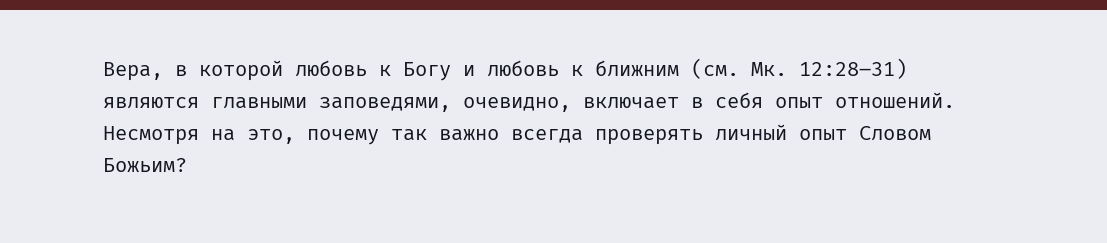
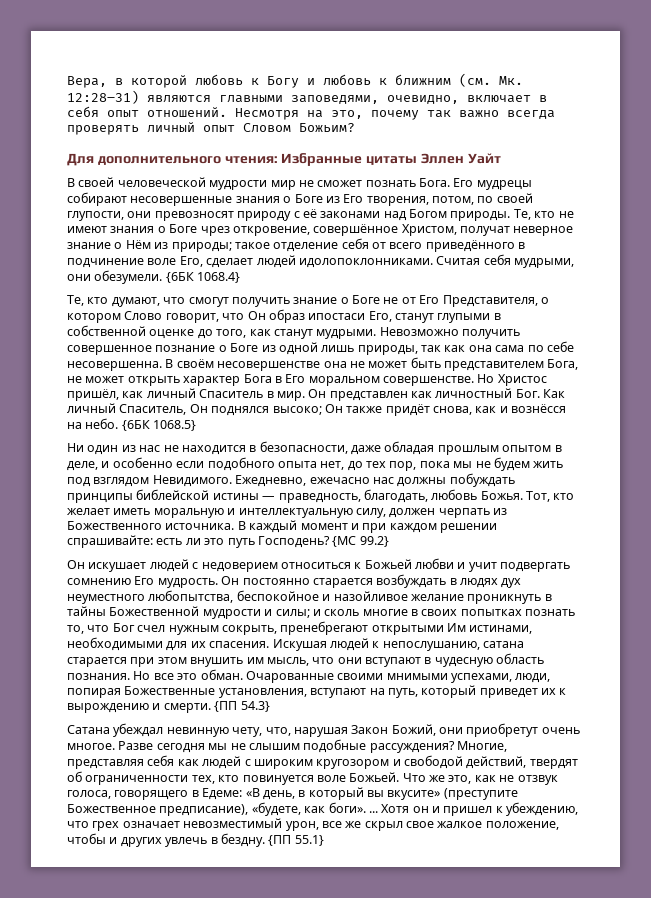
+ Для дополнительного чтения: Избранные цитаты Эллен Уайт
+ В своей человеческой мудрости мир не сможет познать Бога. Его мудрецы собирают несовершенные знания о Боге из Его творения, потом, по своей глупости, они превозносят природу с её законами над Богом природы. Те, кто не имеют знания о Боге чрез откровение, совершённое Христом, получат неверное знание о Нём из природы; такое отделение себя от всего приведённого в подчинение воле Его, сделает людей идолопоклонниками. Считая себя мудрыми, они обезумели. {6БК 1068.4}
+ Те, кто думают, что смогут получить знание о Боге не от Его Представителя, о котором Слово говорит, что Он образ ипостаси Его, станут глупыми в собственной оценке до того, как станут мудрыми. Невозможно получить совершенное познание о Боге из одной лишь природы, так как она сама по себе несовершенна. В своём несовершенстве она не может быть представителем Бога, не может открыть характер Бога в Его моральном совершенстве. Но Христос пришёл, как личный Спаситель в мир. Он представлен как личностный Бог. Как личный Спаситель, Он поднялся высоко; Он также придёт снова, как и вознёсся на небо. {6БК 1068.5}
+ Ни один из нас не находится в безопасности, даже обладая прошлым опытом в деле, и особенно если подобного опыта нет, до тех пор, пока мы не будем жить под взглядом Невидимого. Ежедневно, ежечасно нас должны побуждать принципы библейской истины — праведность, благодать, любовь Божья. Тот, кто желает иметь моральную и интеллектуальную силу, должен черпать из Божественного источника. В каждый момент и при каждом решении спрашивайте: есть ли это путь Господень? {МС 99.2}
+ Он искушает людей с недоверием относиться к Божьей любви и учит подвергать сомнению Его мудрость. Он постоянно старается возбуждать в людях дух неуместного любопытства, беспокойное и назойливое желание проникнуть в тайны Божественной мудрости и силы; и сколь многие в своих попытках познать то, что Бог счел нужным сокрыть, пренебрегают открытыми Им истинами, необходимыми для их спасения. Искушая людей к непослушанию, сатана старается при этом внушить им мысль, что они вступают в чудесную область познания. Но все это обман. Очарованные своими мнимыми успехами, люди, попирая Божественные установления, вступают на путь, который приведет их к вырождению и смерти. {ПП 54.3}
+ Сатана убеждал невинную чету, что, нарушая Закон Божий, они приобретут очень многое. Разве сегодня мы не слышим подобные рассуждения? Многие, представляя себя как людей с широким кругозором и свободой действий, твердят об ограниченности тех, кто повинуется воле Божьей. Что же это, как не отзвук голоса, говорящего в Едеме: «В день, в который вы вкусите» (преступите Божественное предписание), «будете, как боги». ... Хотя он и пришел к убеждению, что грех означает невозместимый урон, все же скрыл свое жалкое положение, чтобы и других увлечь в бездну. {ПП 55.1}

